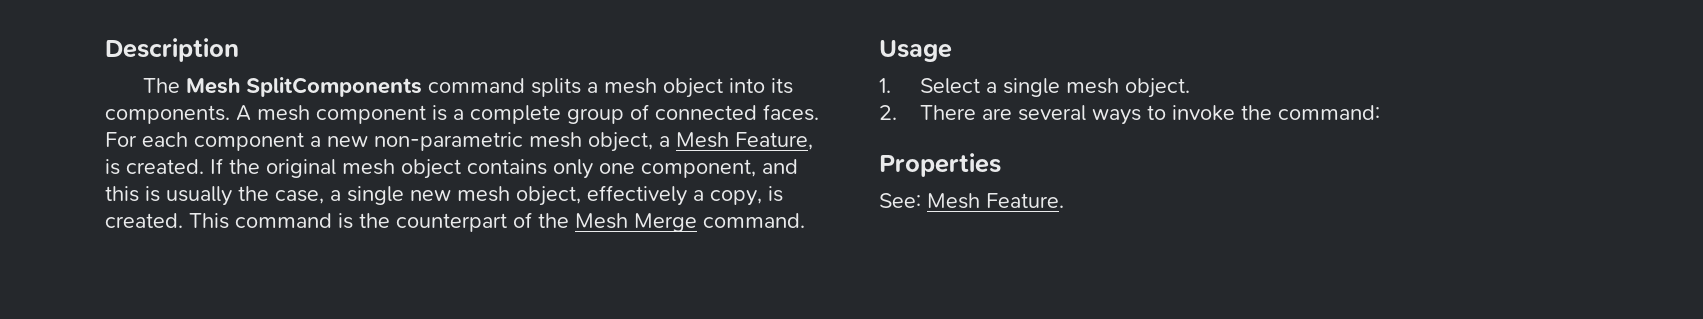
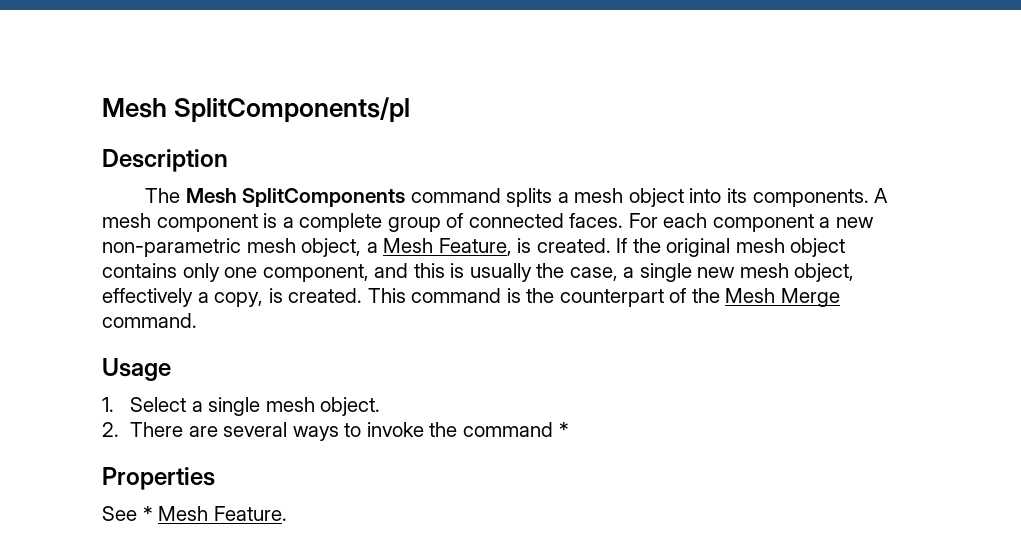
+ Mesh SplitComponents/pl
- 2. There are several ways to invoke the command:
+ 2. There are several ways to invoke the command *
- See: Mesh Feature.
+ See * Mesh Feature.

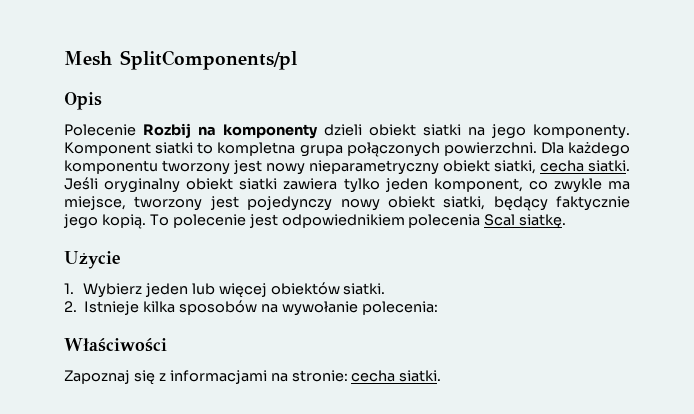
- Description
- The Mesh SplitComponents command splits a mesh object into its components. A mesh component is a complete group of connected faces. For each component a new non-parametric mesh object, a Mesh Feature, is created. If the original mesh object contains only one component, and this is usually the case, a single new mesh object, effectively a copy, is created. This command is the counterpart of the Mesh Merge command.
- Usage
- 1. Select a single mesh object.
- 2. There are several ways to invoke the command *
- Properties
- See * Mesh Feature.
+ Opis
+ Polecenie Rozbij na komponenty dzieli obiekt siatki na jego komponenty. Komponent siatki to kompletna grupa połączonych powierzchni. Dla każdego komponentu tworzony jest nowy nieparametryczny obiekt siatki, cecha siatki. Jeśli oryginalny obiekt siatki zawiera tylko jeden komponent, co zwykle ma miejsce, tworzony jest pojedynczy nowy obiekt siatki, będący faktycznie jego kopią. To polecenie jest odpowiednikiem polecenia Scal siatkę.
+ Użycie
+ 1. Wybierz jeden lub więcej obiektów siatki.
+ 2. Istnieje kilka sposobów na wywołanie polecenia:
+ Właściwości
+ Zapoznaj się z informacjami na stronie: cecha siatki.

